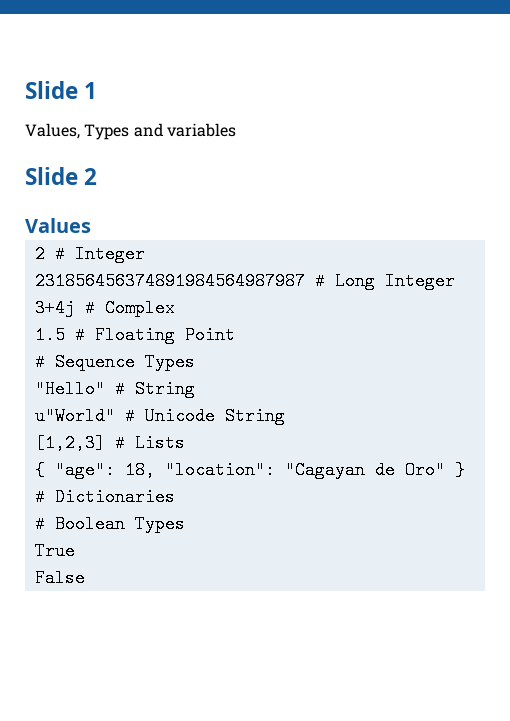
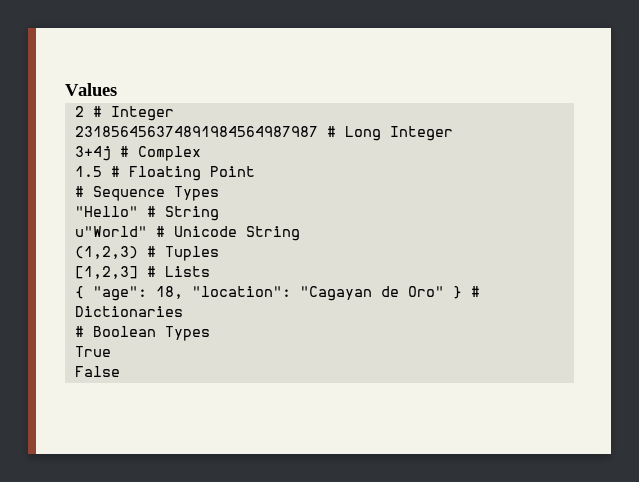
- Slide 1
- Values, Types and variables
- Slide 2
+ (1,2,3) # Tuples

